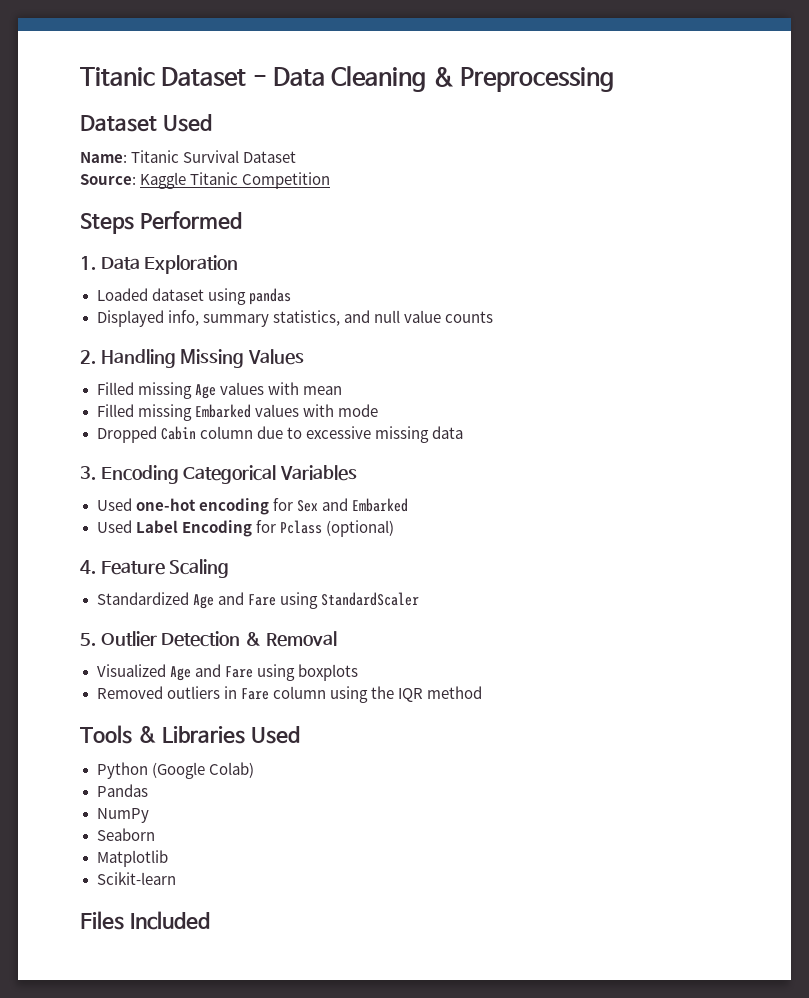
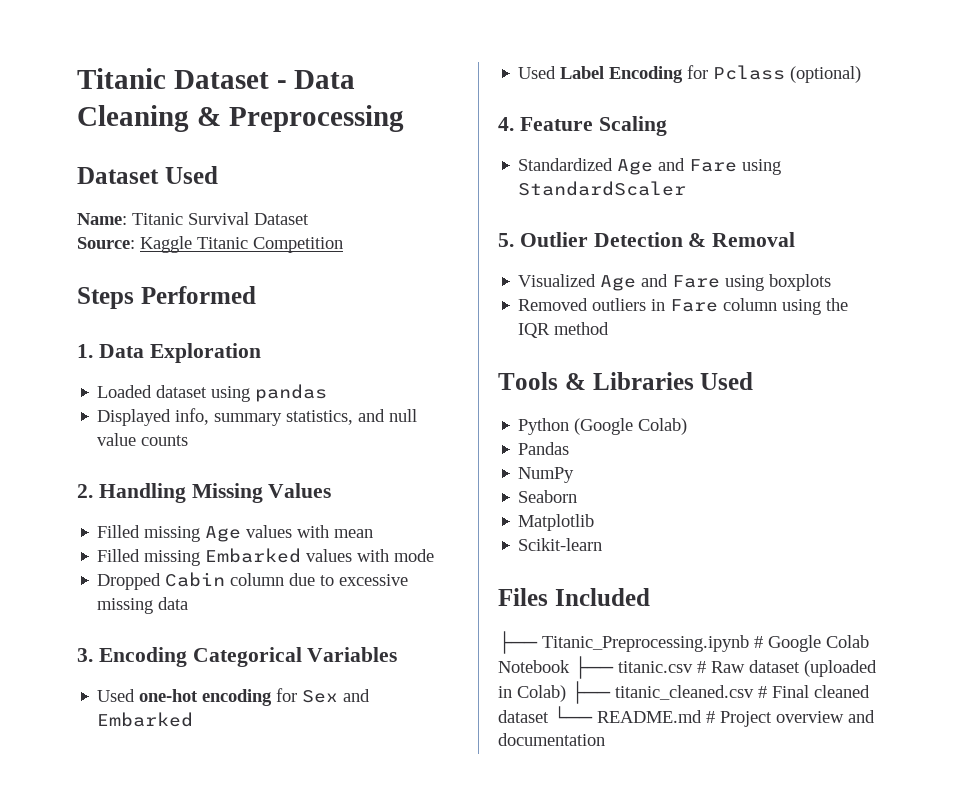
+ ├── Titanic_Preprocessing.ipynb # Google Colab Notebook ├── titanic.csv # Raw dataset (uploaded in Colab) ├── titanic_cleaned.csv # Final cleaned dataset └── README.md # Project overview and documentation

